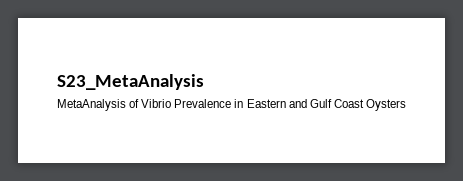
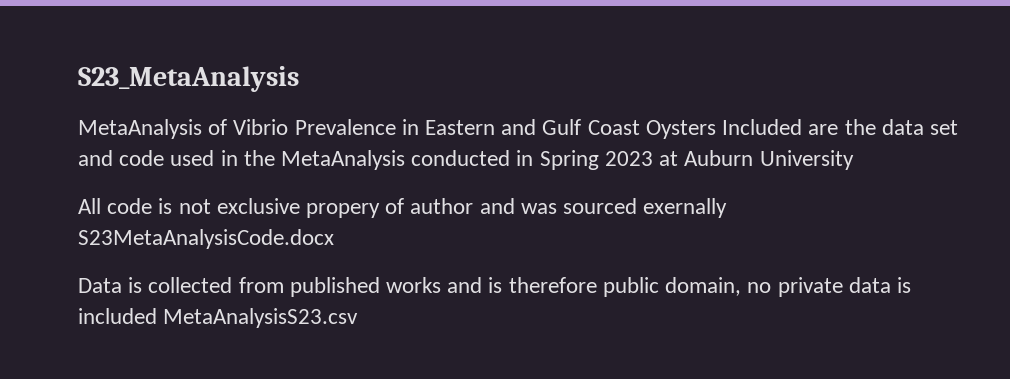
- MetaAnalysis of Vibrio Prevalence in Eastern and Gulf Coast Oysters
+ MetaAnalysis of Vibrio Prevalence in Eastern and Gulf Coast Oysters Included are the data set and code used in the MetaAnalysis conducted in Spring 2023 at Auburn University
+ All code is not exclusive propery of author and was sourced exernally S23MetaAnalysisCode.docx
+ Data is collected from published works and is therefore public domain, no private data is included MetaAnalysisS23.csv

